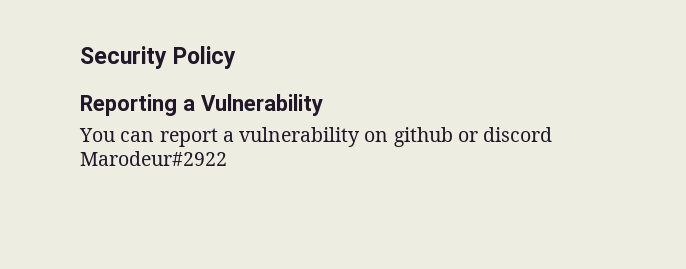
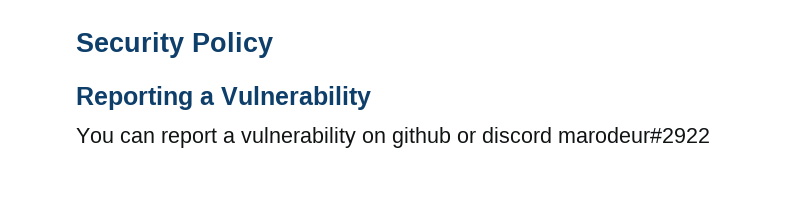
- You can report a vulnerability on github or discord Marodeur#2922
+ You can report a vulnerability on github or discord marodeur#2922

